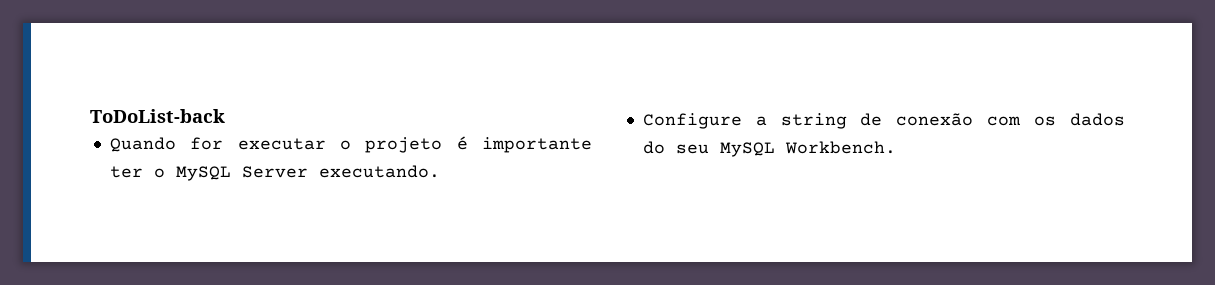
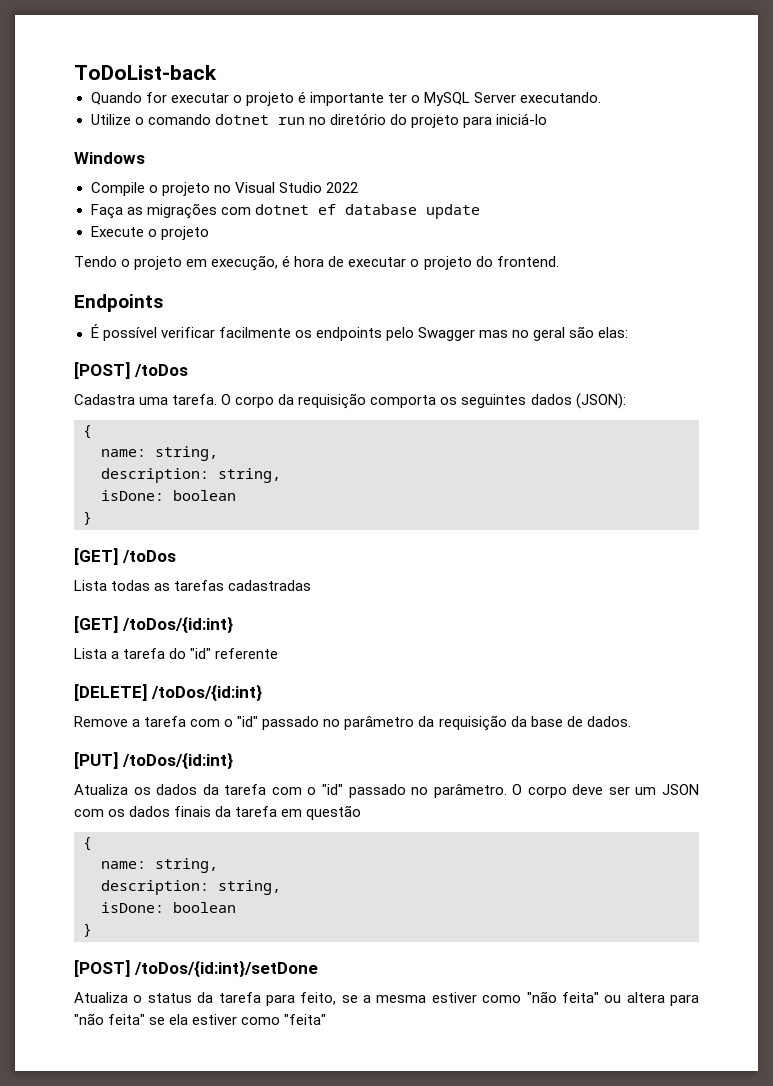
- Configure a string de conexão com os dados do seu MySQL Workbench.
+ Utilize o comando dotnet run no diretório do projeto para iniciá-lo
+ Windows
+ Compile o projeto no Visual Studio 2022
+ Faça as migrações com dotnet ef database update
+ Execute o projeto
+ Tendo o projeto em execução, é hora de executar o projeto do frontend.
+ Endpoints
+ É possível verificar facilmente os endpoints pelo Swagger mas no geral são elas:
+ [POST] /toDos
+ Cadastra uma tarefa. O corpo da requisição comporta os seguintes dados (JSON):
+ {
+ name: string,
+ description: string,
+ isDone: boolean
+ }
+ [GET] /toDos
+ Lista todas as tarefas cadastradas
+ [GET] /toDos/{id:int}
+ Lista a tarefa do "id" referente
+ [DELETE] /toDos/{id:int}
+ Remove a tarefa com o "id" passado no parâmetro da requisição da base de dados.
+ [PUT] /toDos/{id:int}
+ Atualiza os dados da tarefa com o "id" passado no parâmetro. O corpo deve ser um JSON com os dados finais da tarefa em questão
+ {
+ name: string,
+ description: string,
+ isDone: boolean
+ }
+ [POST] /toDos/{id:int}/setDone
+ Atualiza o status da tarefa para feito, se a mesma estiver como "não feita" ou altera para "não feita" se ela estiver como "feita"

